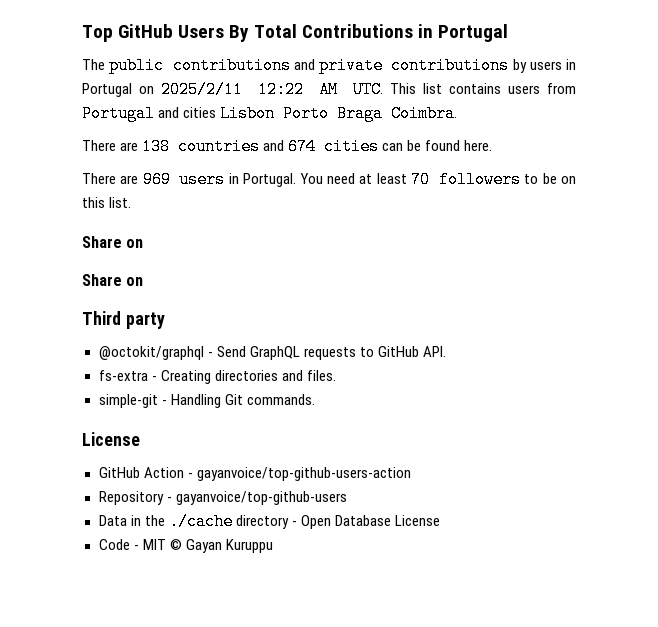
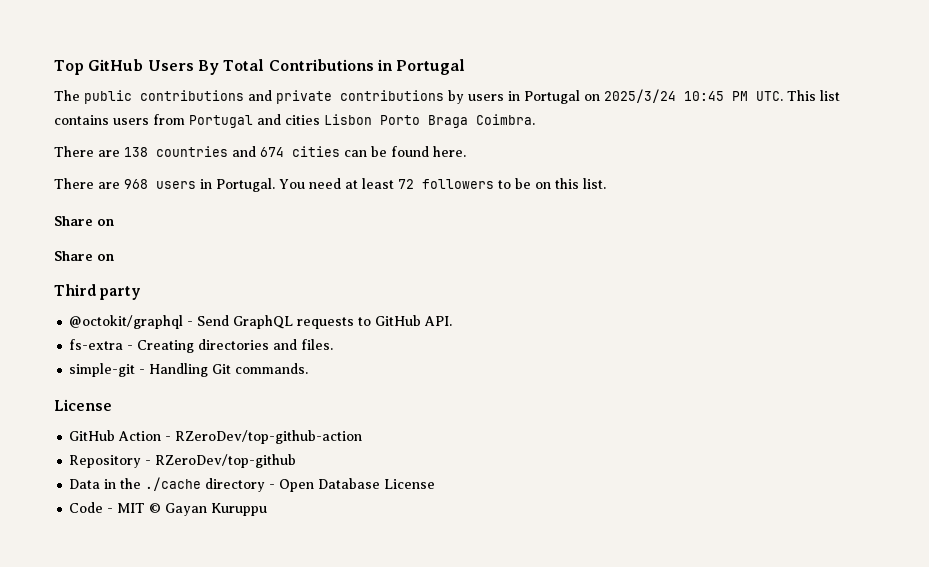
- The public contributions and private contributions by users in Portugal on 2025/2/11 12:22 AM UTC. This list contains users from Portugal and cities Lisbon Porto Braga Coimbra.
+ The public contributions and private contributions by users in Portugal on 2025/3/24 10:45 PM UTC. This list contains users from Portugal and cities Lisbon Porto Braga Coimbra.
- There are 969 users in Portugal.
+ There are 968 users in Portugal.
- You need at least 70 followers to be on this list.
+ You need at least 72 followers to be on this list.
- GitHub Action - gayanvoice/top-github-users-action
+ GitHub Action - RZeroDev/top-github-action
- Repository - gayanvoice/top-github-users
+ Repository - RZeroDev/top-github

